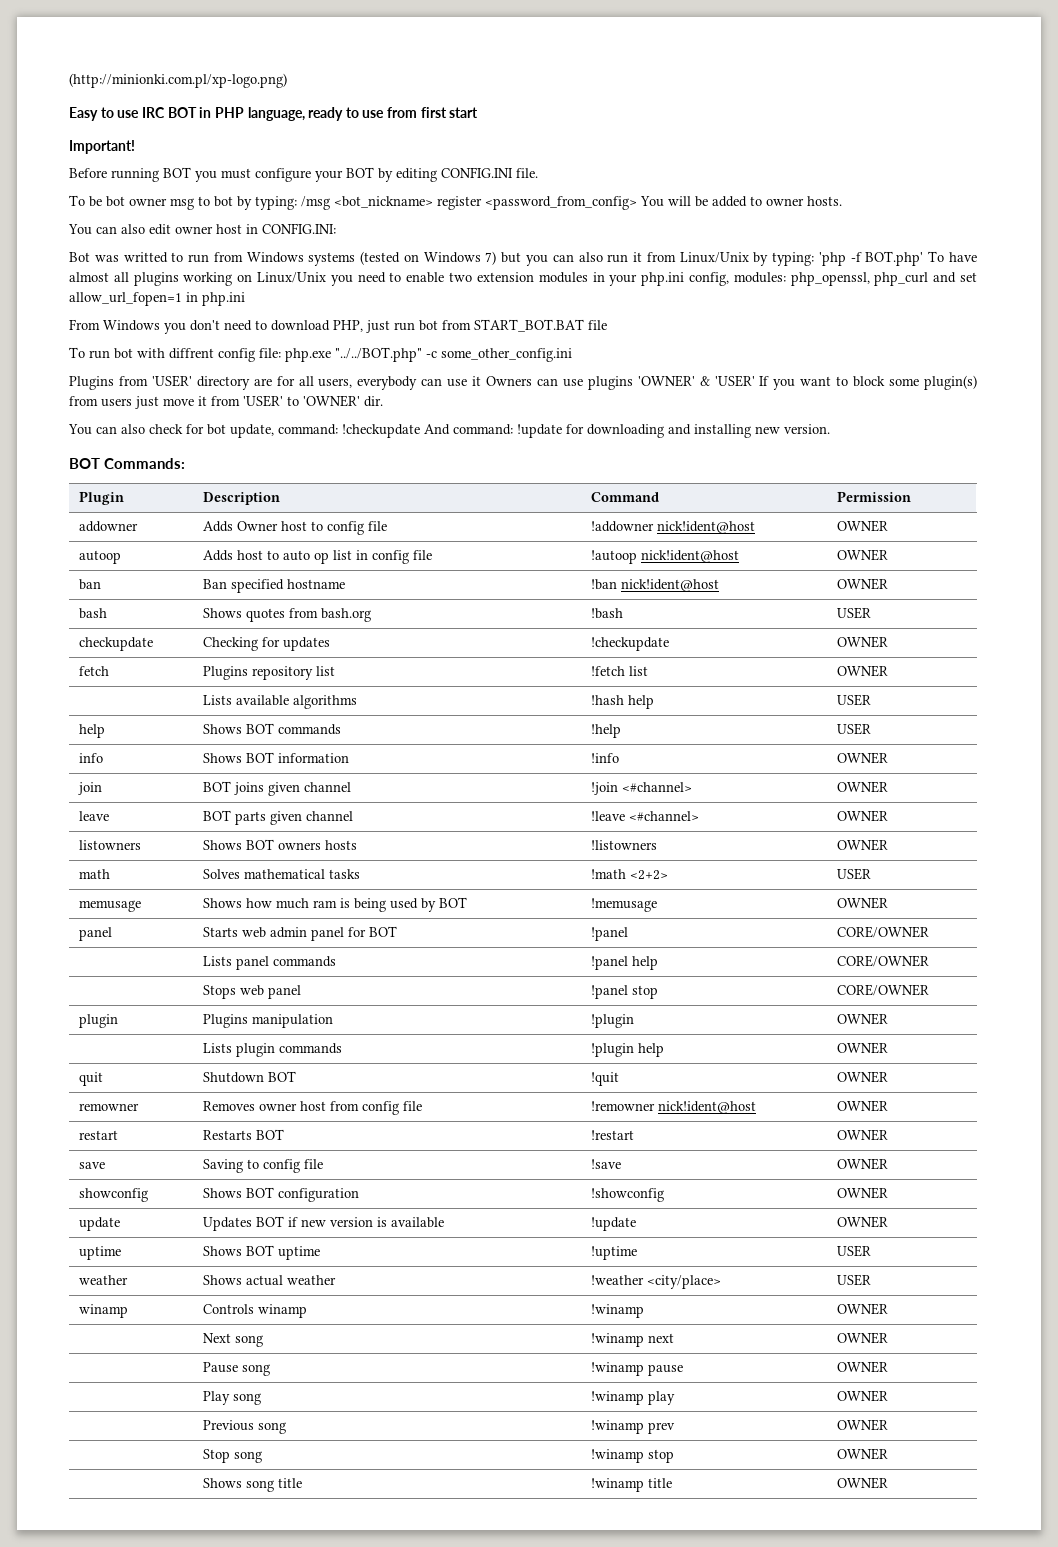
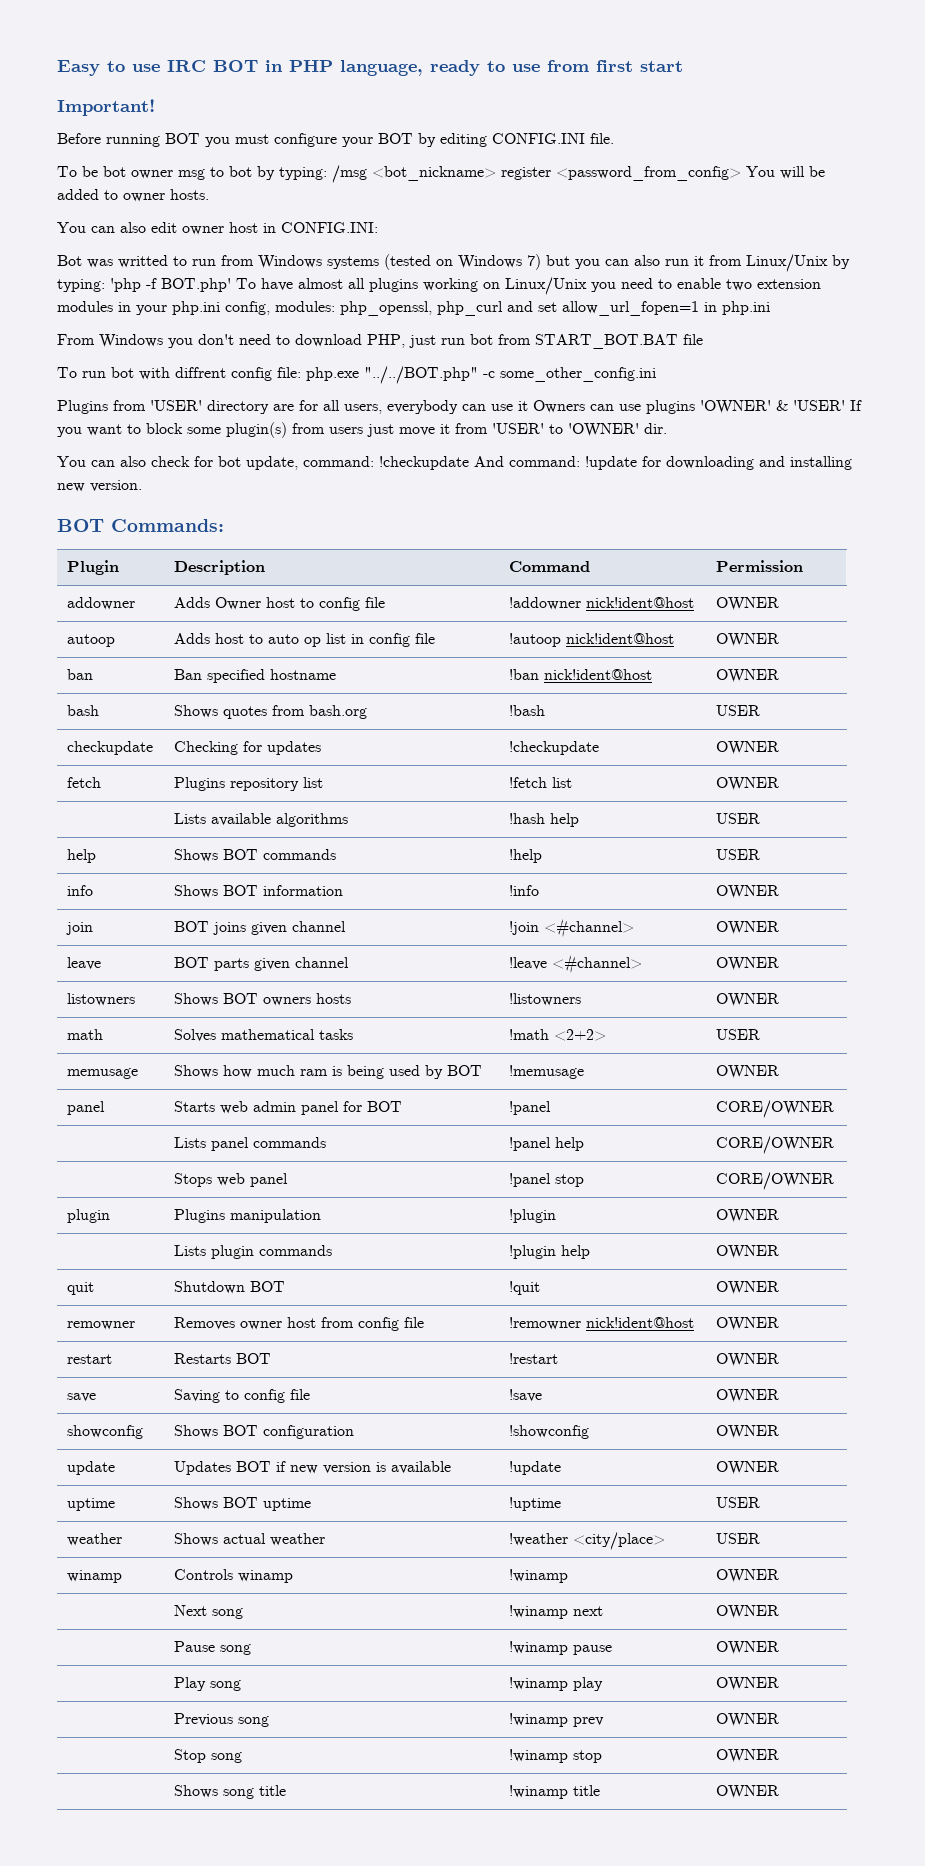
- (http://minionki.com.pl/xp-logo.png)

